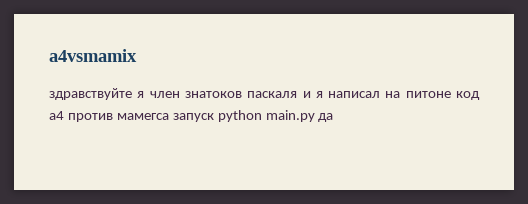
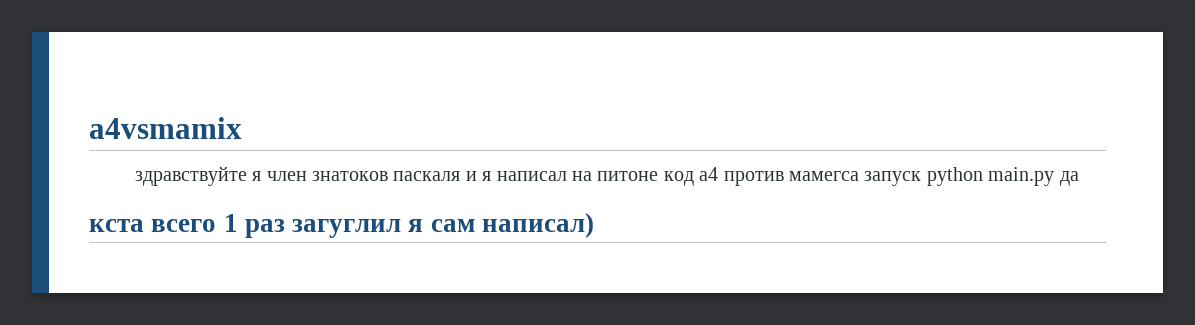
+ кста всего 1 раз загуглил я сам написал)

